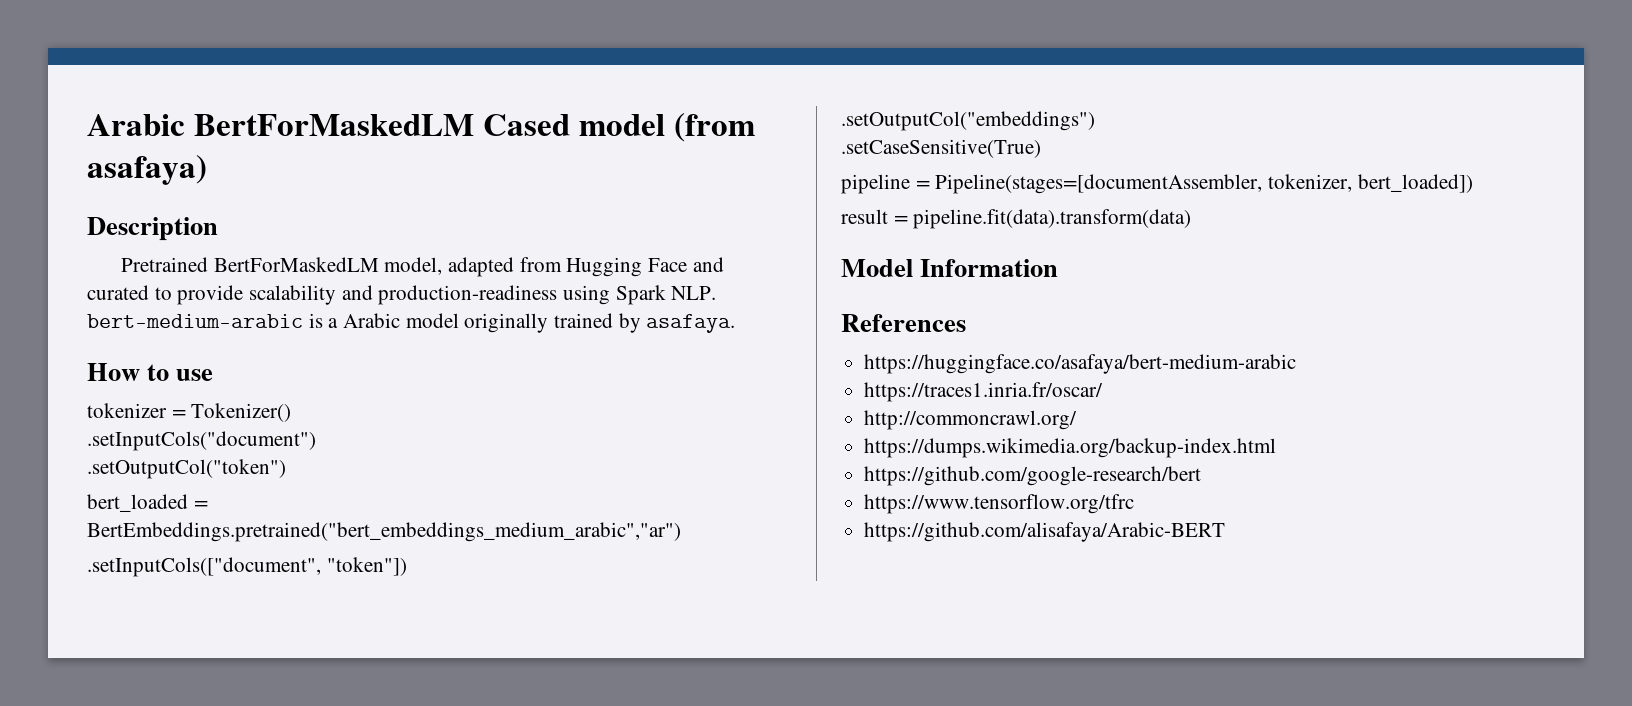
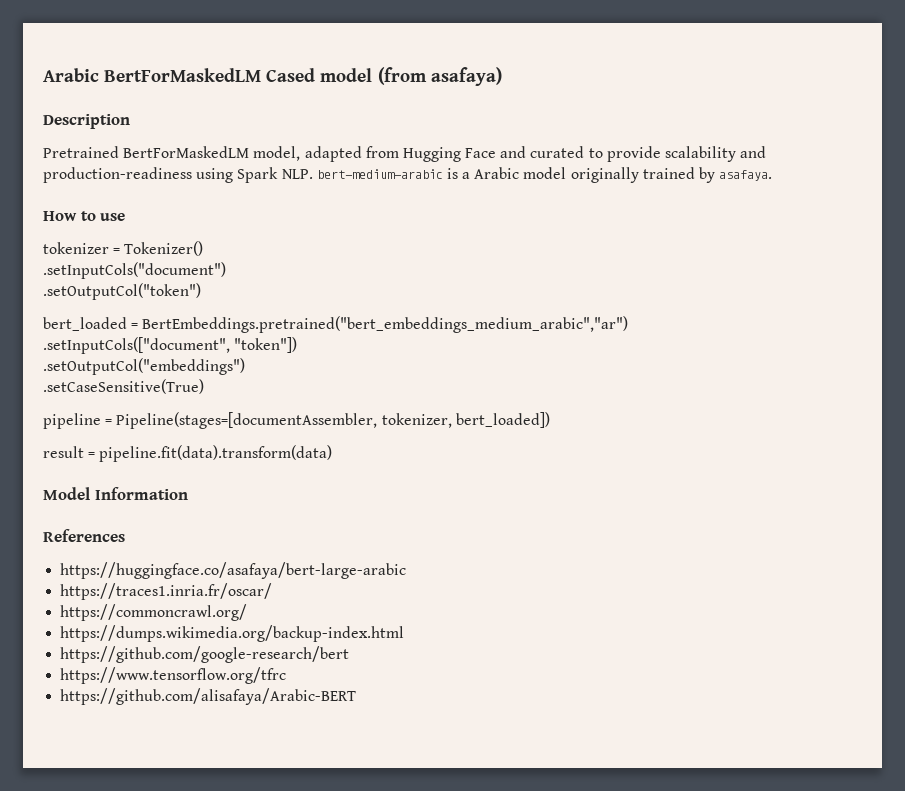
- https://huggingface.co/asafaya/bert-medium-arabic
+ https://huggingface.co/asafaya/bert-large-arabic
- http://commoncrawl.org/
+ https://commoncrawl.org/

